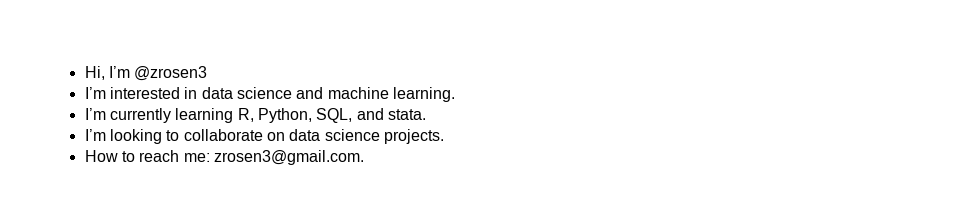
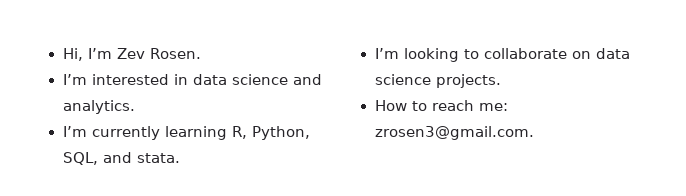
- Hi, I’m @zrosen3
+ Hi, I’m Zev Rosen.
- I’m interested in data science and machine learning.
+ I’m interested in data science and analytics.

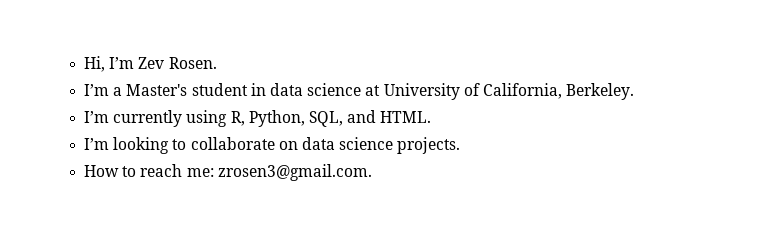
- I’m interested in data science and analytics.
+ I’m a Master's student in data science at University of California, Berkeley.
- I’m currently learning R, Python, SQL, and stata.
+ I’m currently using R, Python, SQL, and HTML.

